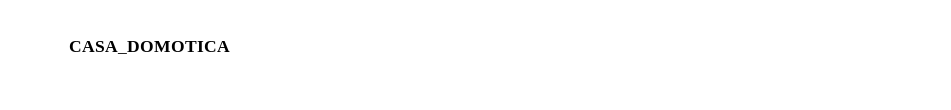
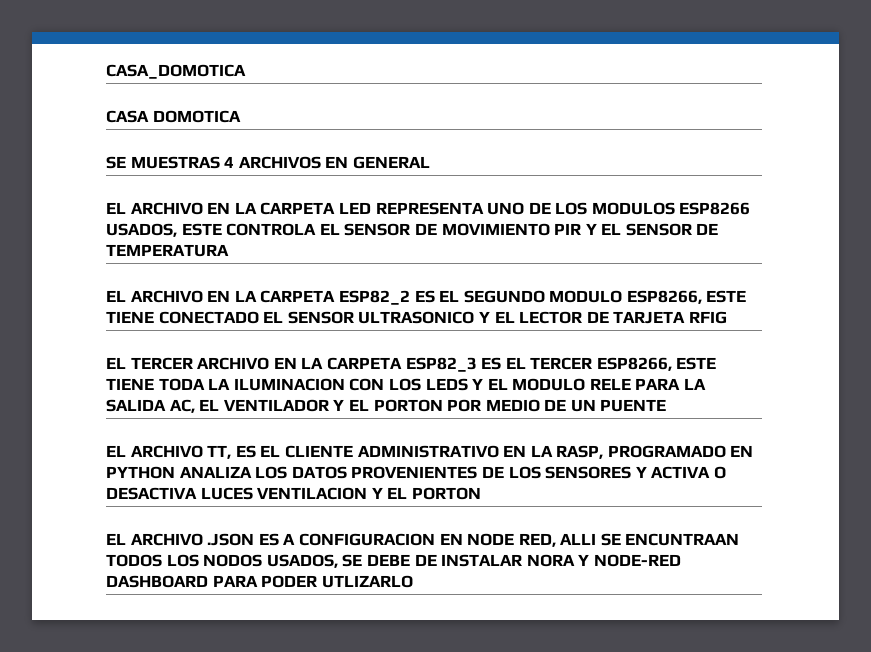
+ CASA DOMOTICA
+ SE MUESTRAS 4 ARCHIVOS EN GENERAL
+ EL ARCHIVO EN LA CARPETA LED REPRESENTA UNO DE LOS MODULOS ESP8266 USADOS, ESTE CONTROLA EL SENSOR DE MOVIMIENTO PIR Y EL SENSOR DE TEMPERATURA
+ EL ARCHIVO EN LA CARPETA ESP82_2 ES EL SEGUNDO MODULO ESP8266, ESTE TIENE CONECTADO EL SENSOR ULTRASONICO Y EL LECTOR DE TARJETA RFIG
+ EL TERCER ARCHIVO EN LA CARPETA ESP82_3 ES EL TERCER ESP8266, ESTE TIENE TODA LA ILUMINACION CON LOS LEDS Y EL MODULO RELE PARA LA SALIDA AC, EL VENTILADOR Y EL PORTON POR MEDIO DE UN PUENTE
+ EL ARCHIVO TT, ES EL CLIENTE ADMINISTRATIVO EN LA RASP, PROGRAMADO EN PYTHON ANALIZA LOS DATOS PROVENIENTES DE LOS SENSORES Y ACTIVA O DESACTIVA LUCES VENTILACION Y EL PORTON
+ EL ARCHIVO .JSON ES A CONFIGURACION EN NODE RED, ALLI SE ENCUNTRAAN TODOS LOS NODOS USADOS, SE DEBE DE INSTALAR NORA Y NODE-RED DASHBOARD PARA PODER UTLIZARLO

